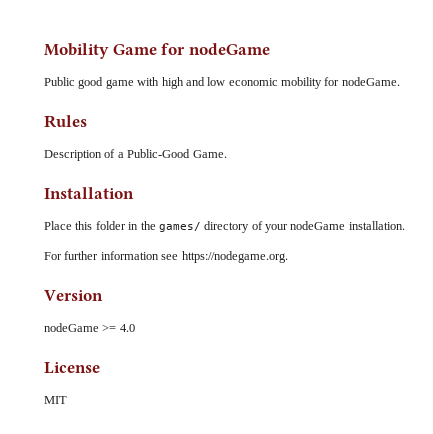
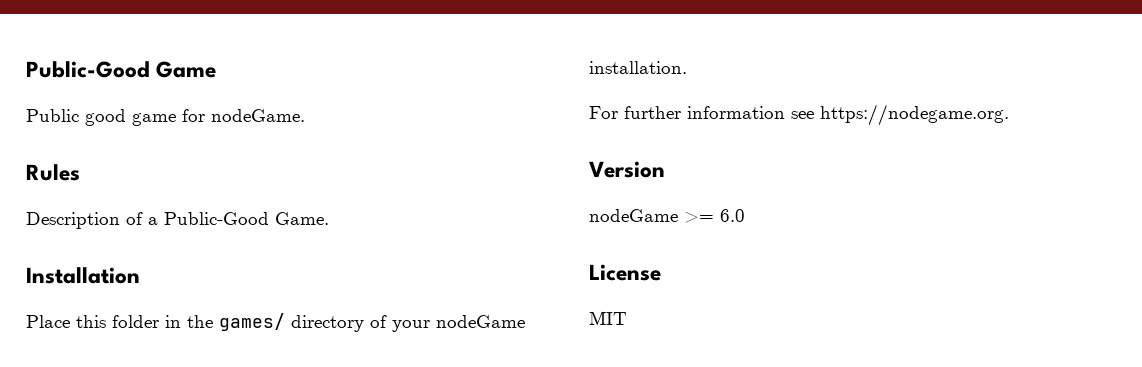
- Mobility Game for nodeGame
+ Public-Good Game
- Public good game with high and low economic mobility for nodeGame.
+ Public good game for nodeGame.
- nodeGame >= 4.0
+ nodeGame >= 6.0

